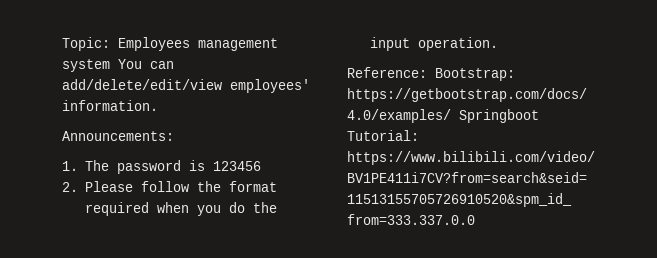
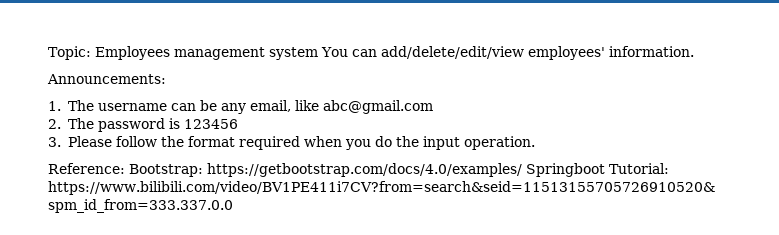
- 1. The password is 123456
+ 1. The username can be any email, like abc@gmail.com
+ 2. The password is 123456
- 2. Please follow the format required when you do the input operation.
+ 3. Please follow the format required when you do the input operation.

